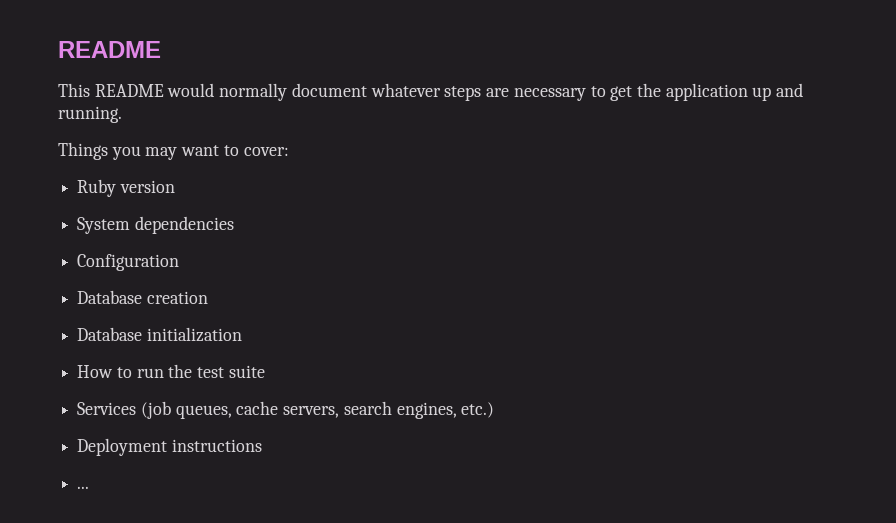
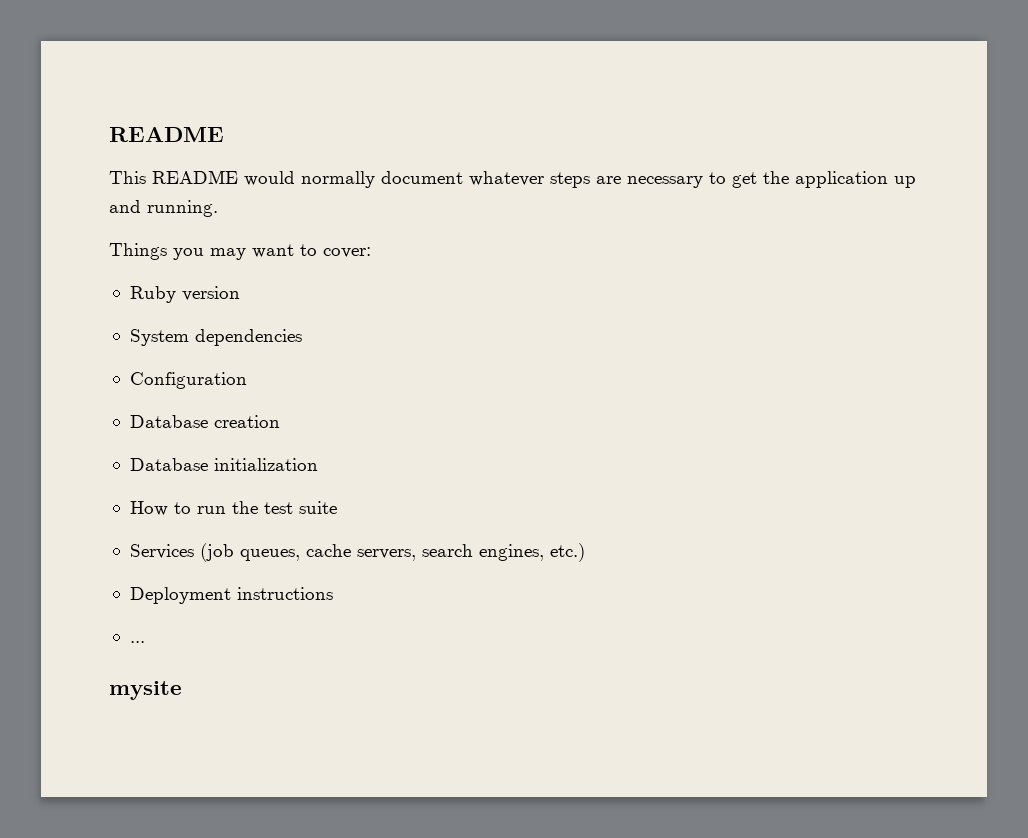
+ mysite

